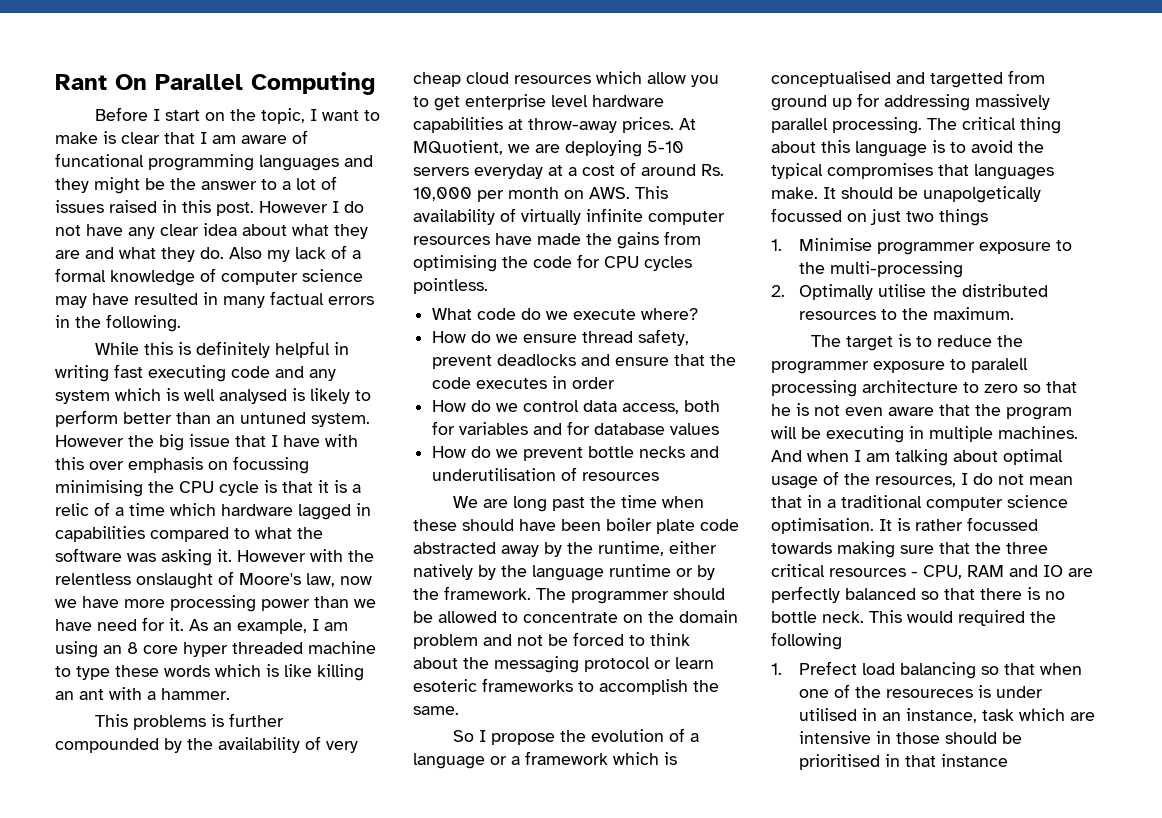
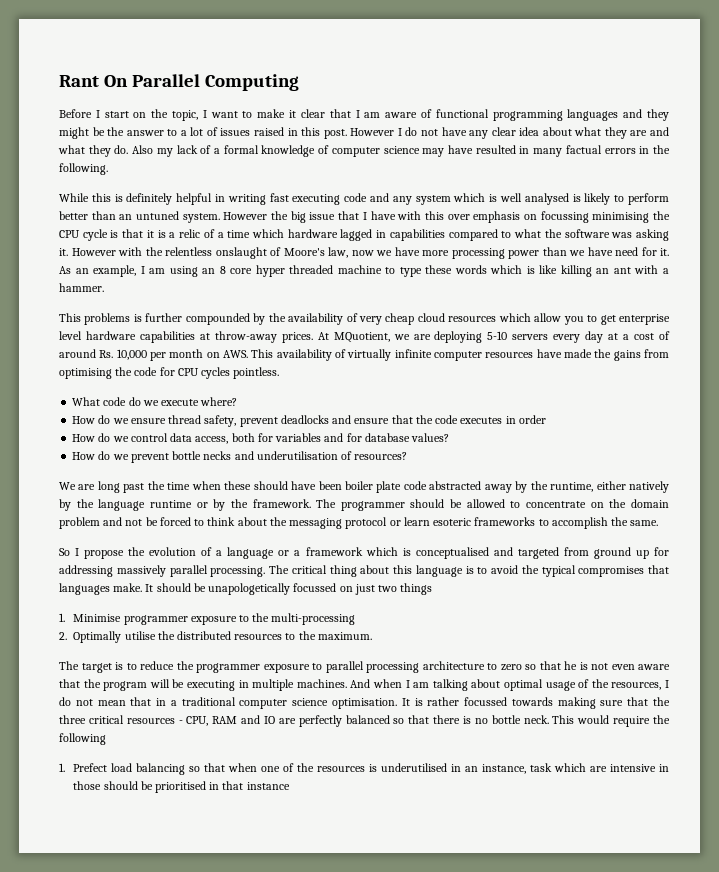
- Before I start on the topic, I want to make is clear that I am aware of funcational programming languages and they might be the answer to a lot of issues raised in this post.
+ Before I start on the topic, I want to make it clear that I am aware of functional programming languages and they might be the answer to a lot of issues raised in this post.
- At MQuotient, we are deploying 5-10 servers everyday at a cost of around Rs. 10,000 per month on AWS. This availability of virtually infinite computer resources have made the gains from optimising the code for CPU cycles pointless.
+ At MQuotient, we are deploying 5-10 servers every day at a cost of around Rs. 10,000 per month on AWS. This availability of virtually infinite computer resources have made the gains from optimising the code for CPU cycles pointless.
- How do we control data access, both for variables and for database values
+ How do we control data access, both for variables and for database values?
- How do we prevent bottle necks and underutilisation of resources
+ How do we prevent bottle necks and underutilisation of resources?
- So I propose the evolution of a language or a framework which is conceptualised and targetted from ground up for addressing massively parallel processing.
+ So I propose the evolution of a language or a framework which is conceptualised and targeted from ground up for addressing massively parallel processing.
- It should be unapolgetically focussed on just two things
+ It should be unapologetically focussed on just two things
- The target is to reduce the programmer exposure to paralell processing architecture to zero so that he is not even aware that the program will be executing in multiple machines.
+ The target is to reduce the programmer exposure to parallel processing architecture to zero so that he is not even aware that the program will be executing in multiple machines.
- This would required the following
+ This would require the following
- 1. Prefect load balancing so that when one of the resoureces is under utilised in an instance, task which are intensive in those should be prioritised in that instance
+ 1. Prefect load balancing so that when one of the resources is underutilised in an instance, task which are intensive in those should be prioritised in that instance

